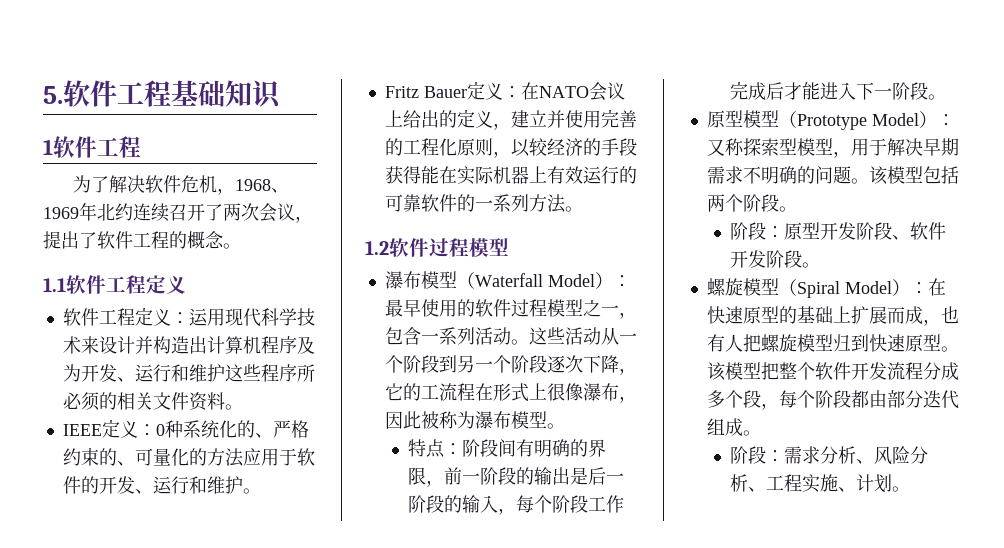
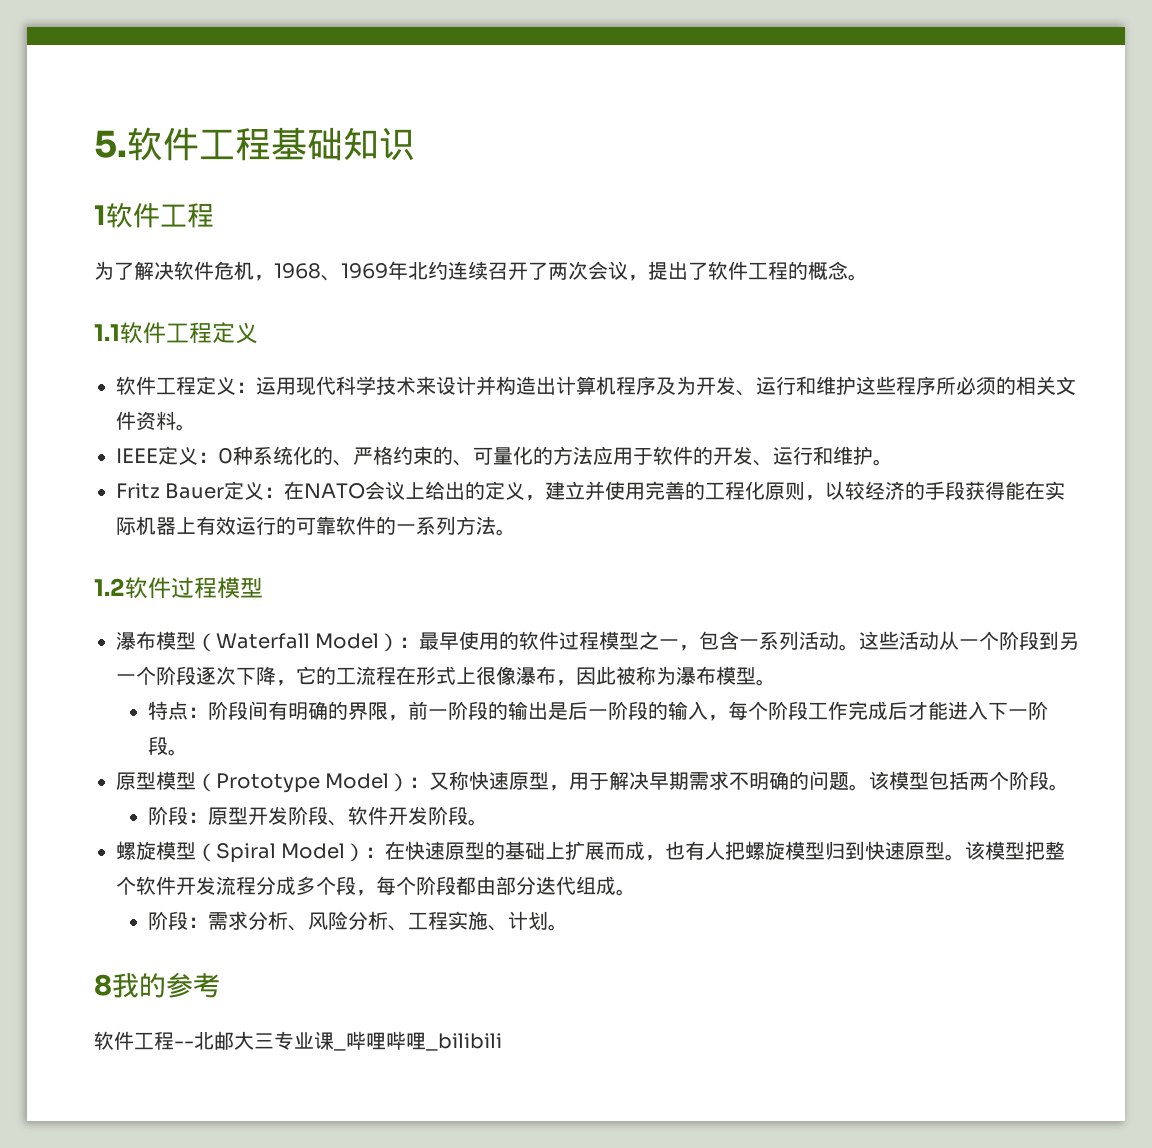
- 原型模型（Prototype Model）：又称探索型模型，用于解决早期需求不明确的问题。
+ 原型模型（Prototype Model）：又称快速原型，用于解决早期需求不明确的问题。
+ 8我的参考
+ 软件工程--北邮大三专业课_哔哩哔哩_bilibili

